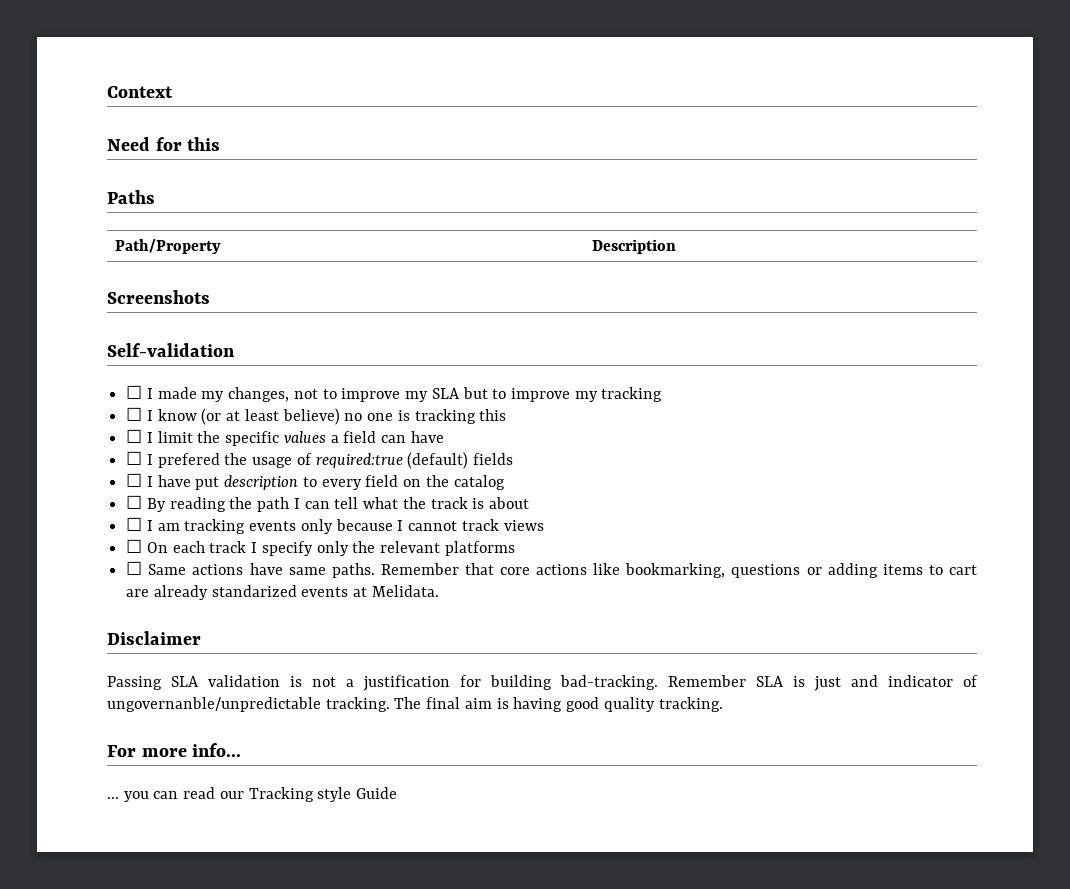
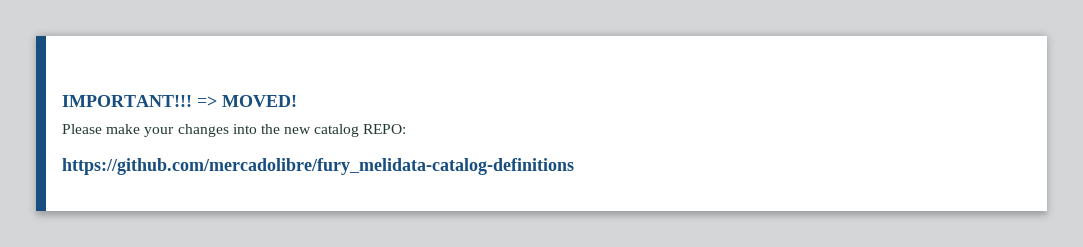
- Context
- Need for this
- Paths
- Path/Property | Description
- Screenshots
- Self-validation
- ☐ I made my changes, not to improve my SLA but to improve my tracking
- ☐ I know (or at least believe) no one is tracking this
- ☐ I limit the specific values a field can have
- ☐ I prefered the usage of required:true (default) fields
- ☐ I have put description to every field on the catalog
- ☐ By reading the path I can tell what the track is about
- ☐ I am tracking events only because I cannot track views
- ☐ On each track I specify only the relevant platforms
- ☐ Same actions have same paths. Remember that core actions like bookmarking, questions or adding items to cart are already standarized events at Melidata.
- Disclaimer
- Passing SLA validation is not a justification for building bad-tracking. Remember SLA is just and indicator of ungovernanble/unpredictable tracking. The final aim is having good quality tracking.
- For more info...
- ... you can read our Tracking style Guide
+ IMPORTANT!!! => MOVED!
+ Please make your changes into the new catalog REPO:
+ https://github.com/mercadolibre/fury_melidata-catalog-definitions

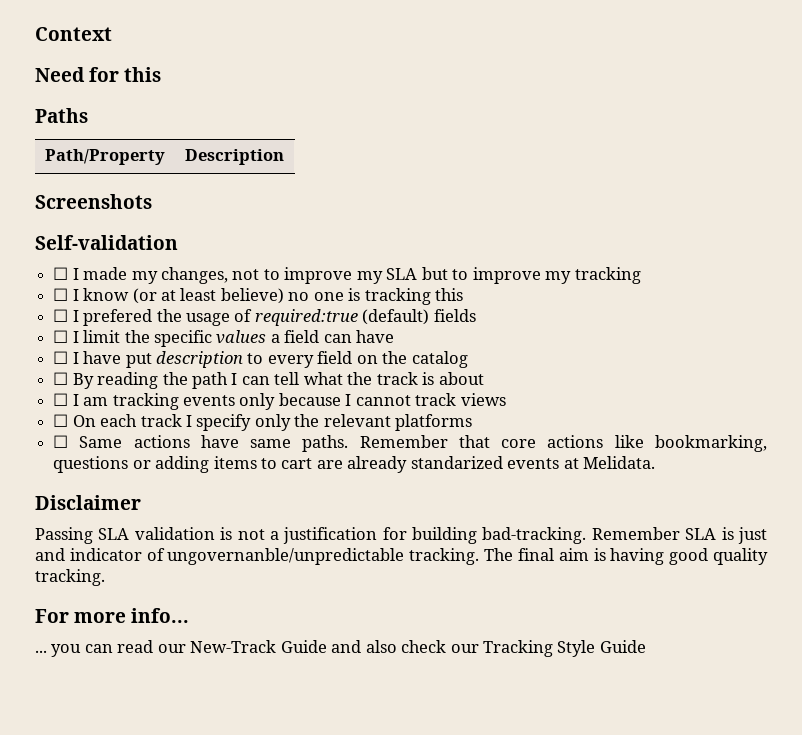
- IMPORTANT!!! => MOVED!
- Please make your changes into the new catalog REPO:
- https://github.com/mercadolibre/fury_melidata-catalog-definitions
+ Context
+ Need for this
+ Paths
+ Path/Property | Description
+ Screenshots
+ Self-validation
+ ☐ I made my changes, not to improve my SLA but to improve my tracking
+ ☐ I know (or at least believe) no one is tracking this
+ ☐ I prefered the usage of required:true (default) fields
+ ☐ I limit the specific values a field can have
+ ☐ I have put description to every field on the catalog
+ ☐ By reading the path I can tell what the track is about
+ ☐ I am tracking events only because I cannot track views
+ ☐ On each track I specify only the relevant platforms
+ ☐ Same actions have same paths. Remember that core actions like bookmarking, questions or adding items to cart are already standarized events at Melidata.
+ Disclaimer
+ Passing SLA validation is not a justification for building bad-tracking. Remember SLA is just and indicator of ungovernanble/unpredictable tracking. The final aim is having good quality tracking.
+ For more info...
+ ... you can read our New-Track Guide and also check our Tracking Style Guide

